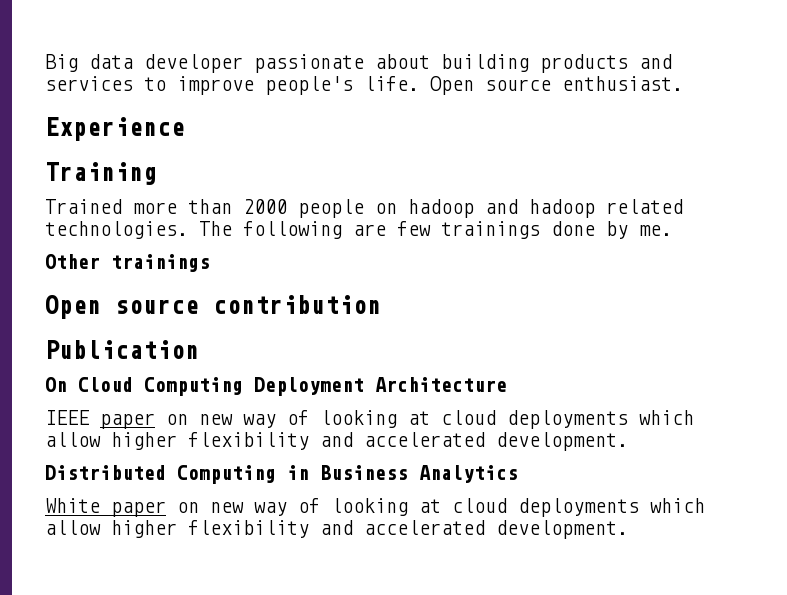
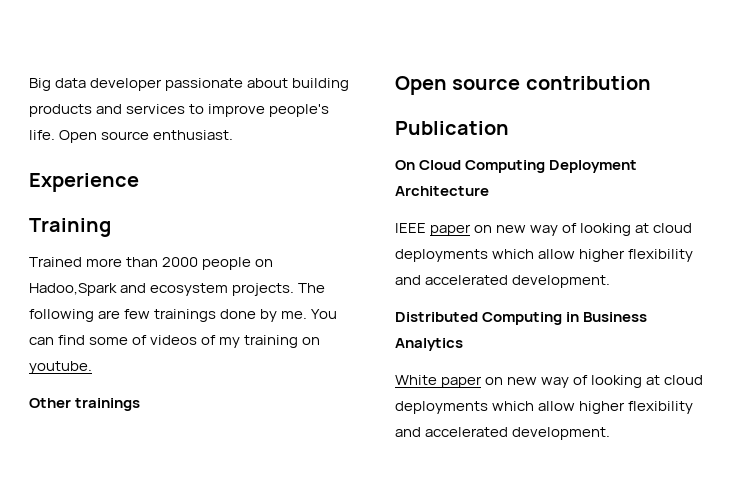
- Trained more than 2000 people on hadoop and hadoop related technologies.
+ Trained more than 2000 people on Hadoo,Spark and ecosystem projects.
+ You can find some of videos of my training on youtube.

